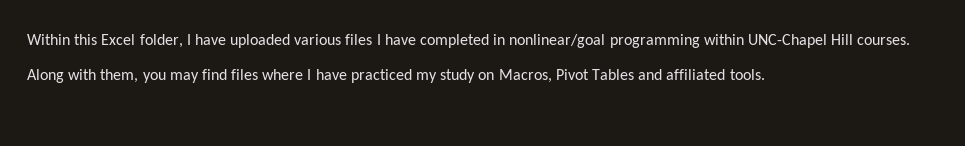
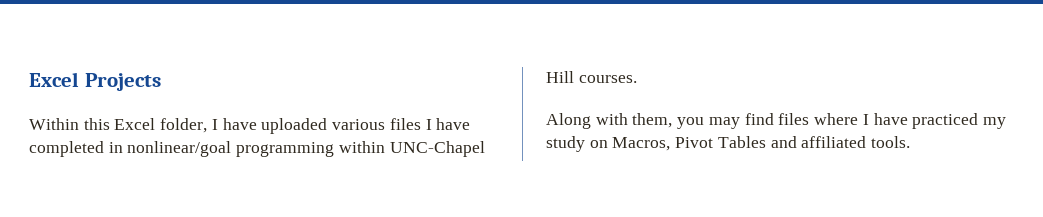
+ Excel Projects

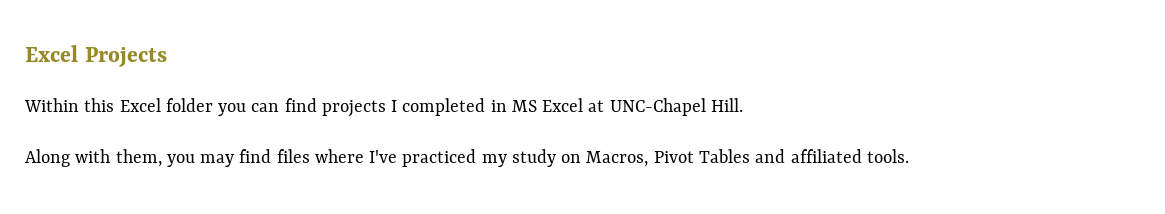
- Within this Excel folder, I have uploaded various files I have completed in nonlinear/goal programming within UNC-Chapel Hill courses.
+ Within this Excel folder you can find projects I completed in MS Excel at UNC-Chapel Hill.
- Along with them, you may find files where I have practiced my study on Macros, Pivot Tables and affiliated tools.
+ Along with them, you may find files where I've practiced my study on Macros, Pivot Tables and affiliated tools.

